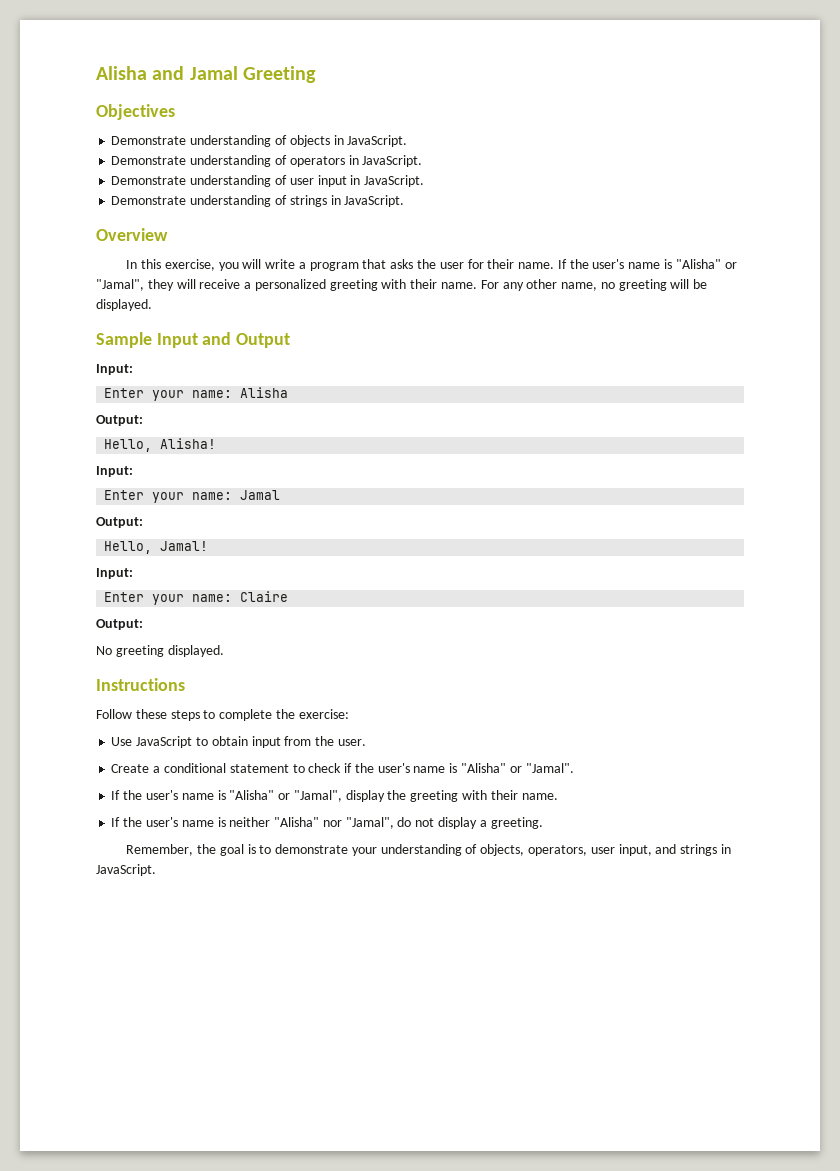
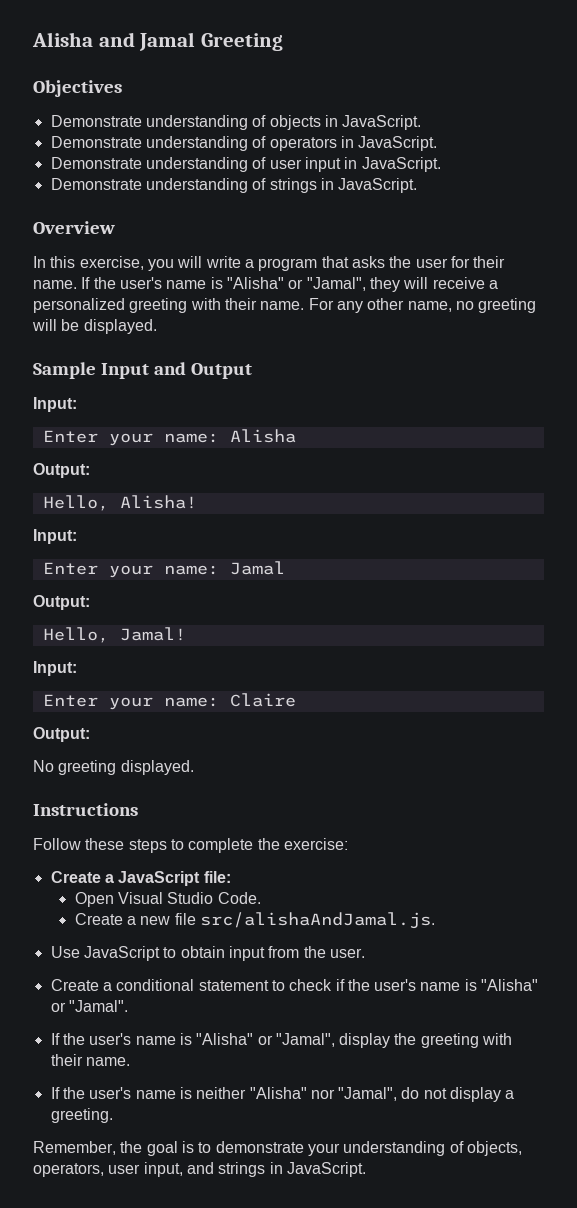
+ Create a JavaScript file:
+ Open Visual Studio Code.
+ Create a new file src/alishaAndJamal.js.

